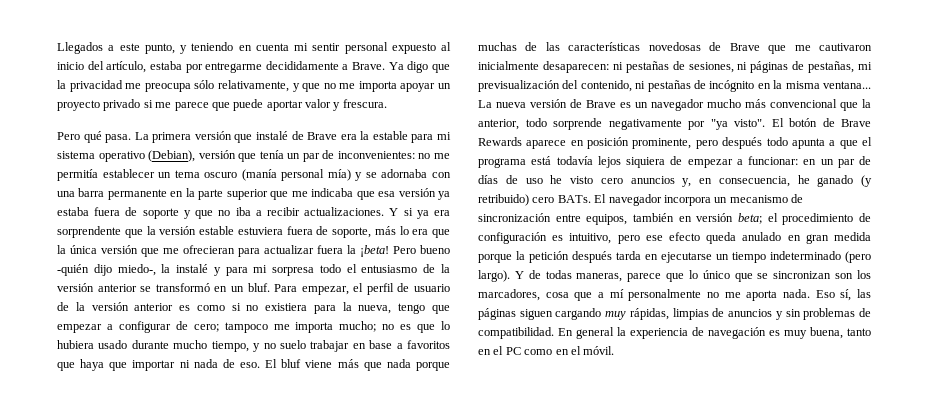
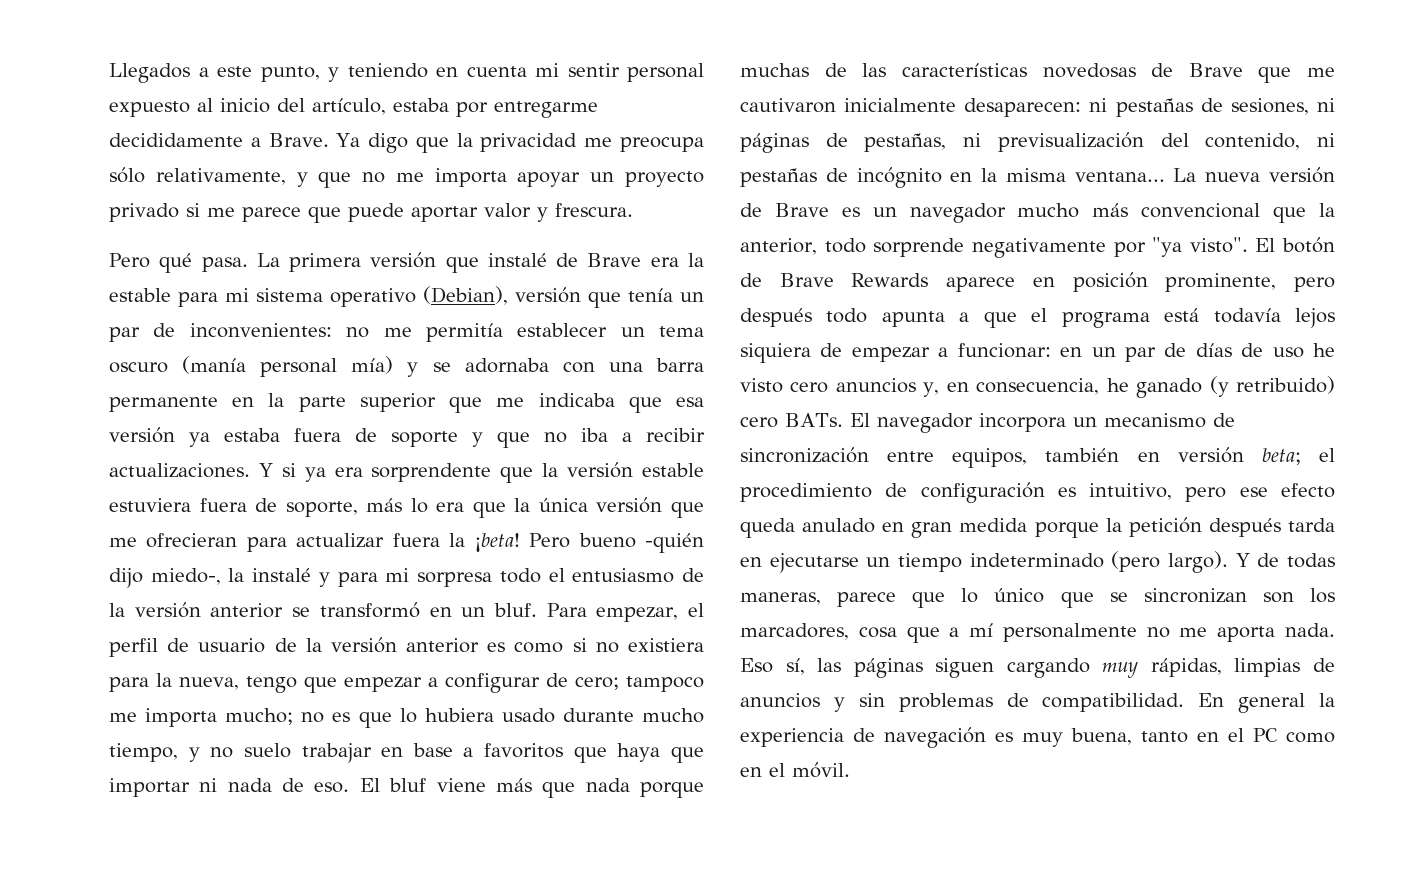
- El bluf viene más que nada porque muchas de las características novedosas de Brave que me cautivaron inicialmente desaparecen: ni pestañas de sesiones, ni páginas de pestañas, mi previsualización del contenido, ni pestañas de incógnito en la misma ventana...
+ El bluf viene más que nada porque muchas de las características novedosas de Brave que me cautivaron inicialmente desaparecen: ni pestañas de sesiones, ni páginas de pestañas, ni previsualización del contenido, ni pestañas de incógnito en la misma ventana...

